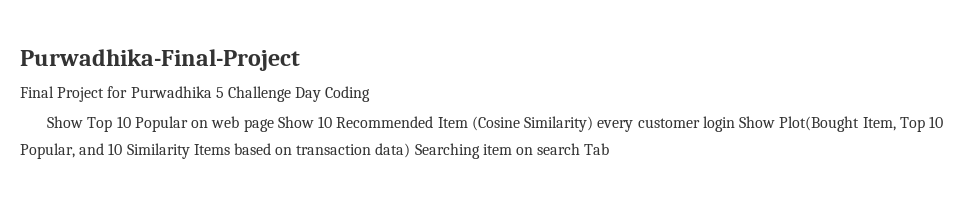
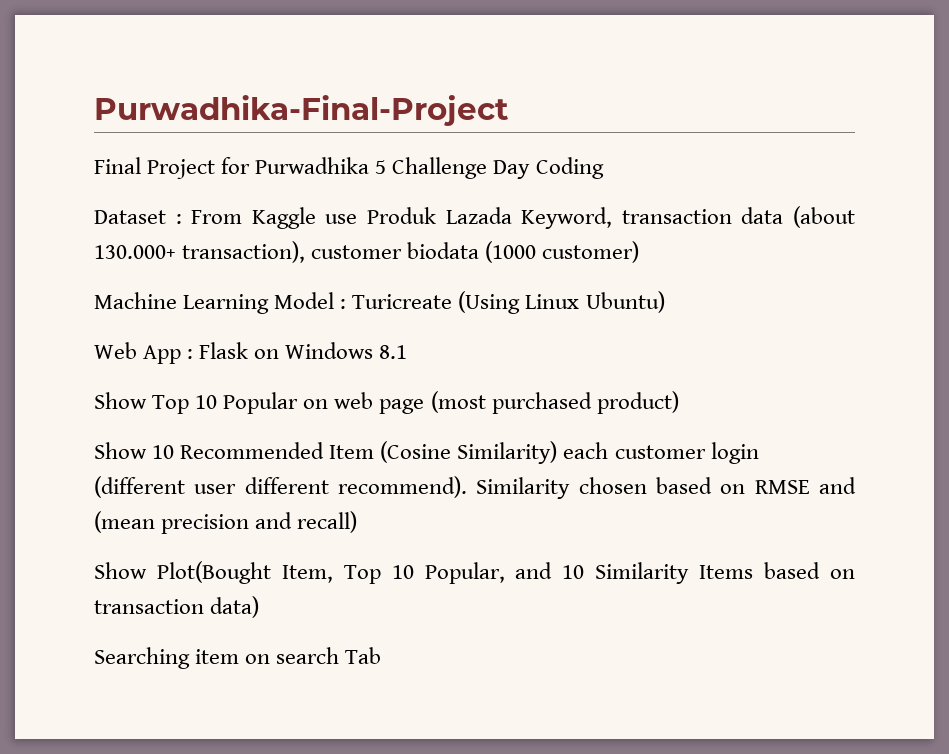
+ Dataset : From Kaggle use Produk Lazada Keyword, transaction data (about 130.000+ transaction), customer biodata (1000 customer)
+ Machine Learning Model : Turicreate (Using Linux Ubuntu)
+ Web App : Flask on Windows 8.1
- Show Top 10 Popular on web page Show 10 Recommended Item (Cosine Similarity) every customer login Show Plot(Bought Item, Top 10 Popular, and 10 Similarity Items based on transaction data) Searching item on search Tab
+ Show Top 10 Popular on web page (most purchased product)
+ Show 10 Recommended Item (Cosine Similarity) each customer login (different user different recommend). Similarity chosen based on RMSE and (mean precision and recall)
+ Show Plot(Bought Item, Top 10 Popular, and 10 Similarity Items based on transaction data)
+ Searching item on search Tab

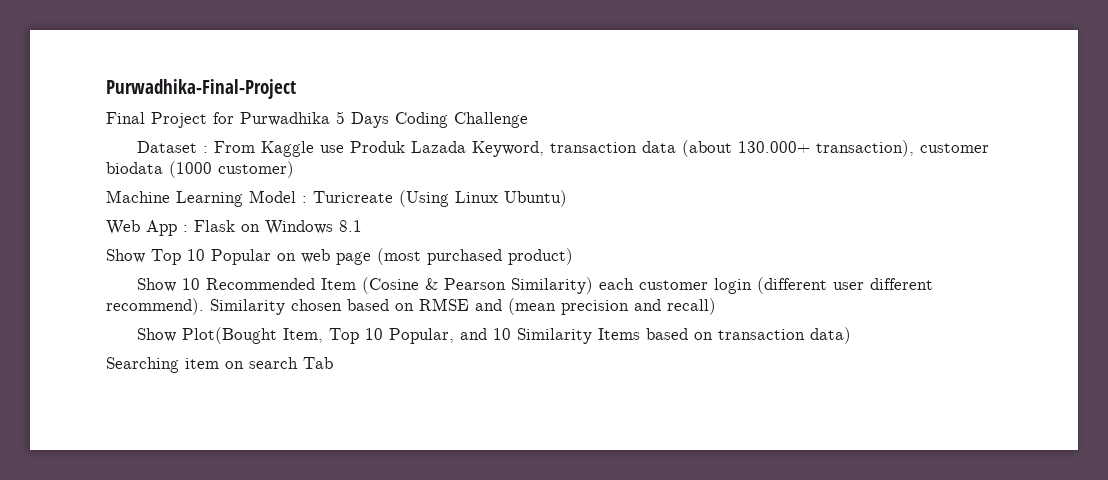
- Final Project for Purwadhika 5 Challenge Day Coding
+ Final Project for Purwadhika 5 Days Coding Challenge
- Show 10 Recommended Item (Cosine Similarity) each customer login (different user different recommend).
+ Show 10 Recommended Item (Cosine & Pearson Similarity) each customer login (different user different recommend).

